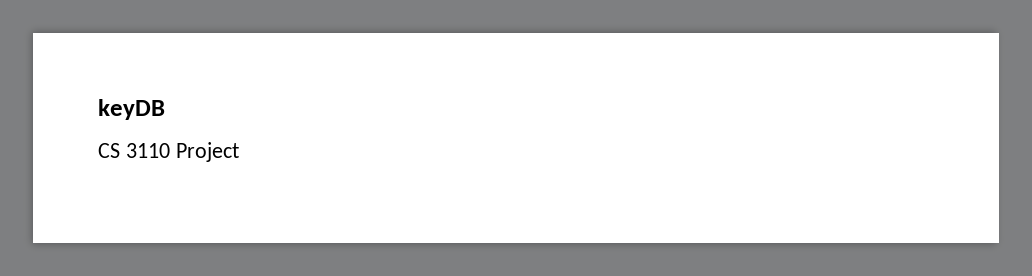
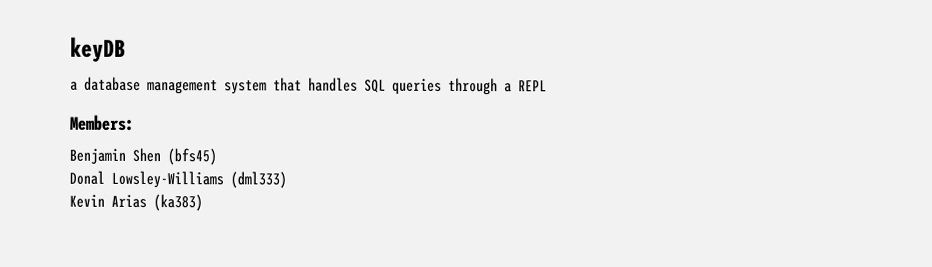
- CS 3110 Project
+ a database management system that handles SQL queries through a REPL
+ Members:
+ Benjamin Shen (bfs45)
+ Donal Lowsley-Williams (dml333)
+ Kevin Arias (ka383)

